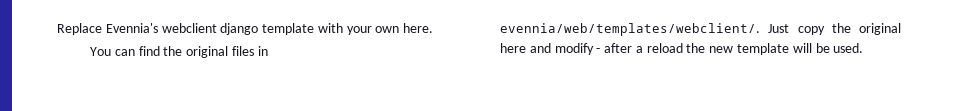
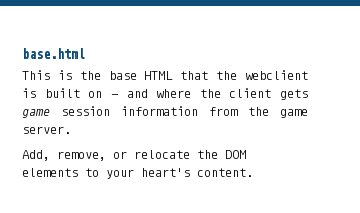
- Replace Evennia's webclient django template with your own here.
- You can find the original files in evennia/web/templates/webclient/. Just copy the original here and modify - after a reload the new template will be used.
+ base.html
+ This is the base HTML that the webclient is built on - and where the client gets game session information from the game server.
+ Add, remove, or relocate the DOM elements to your heart's content.

